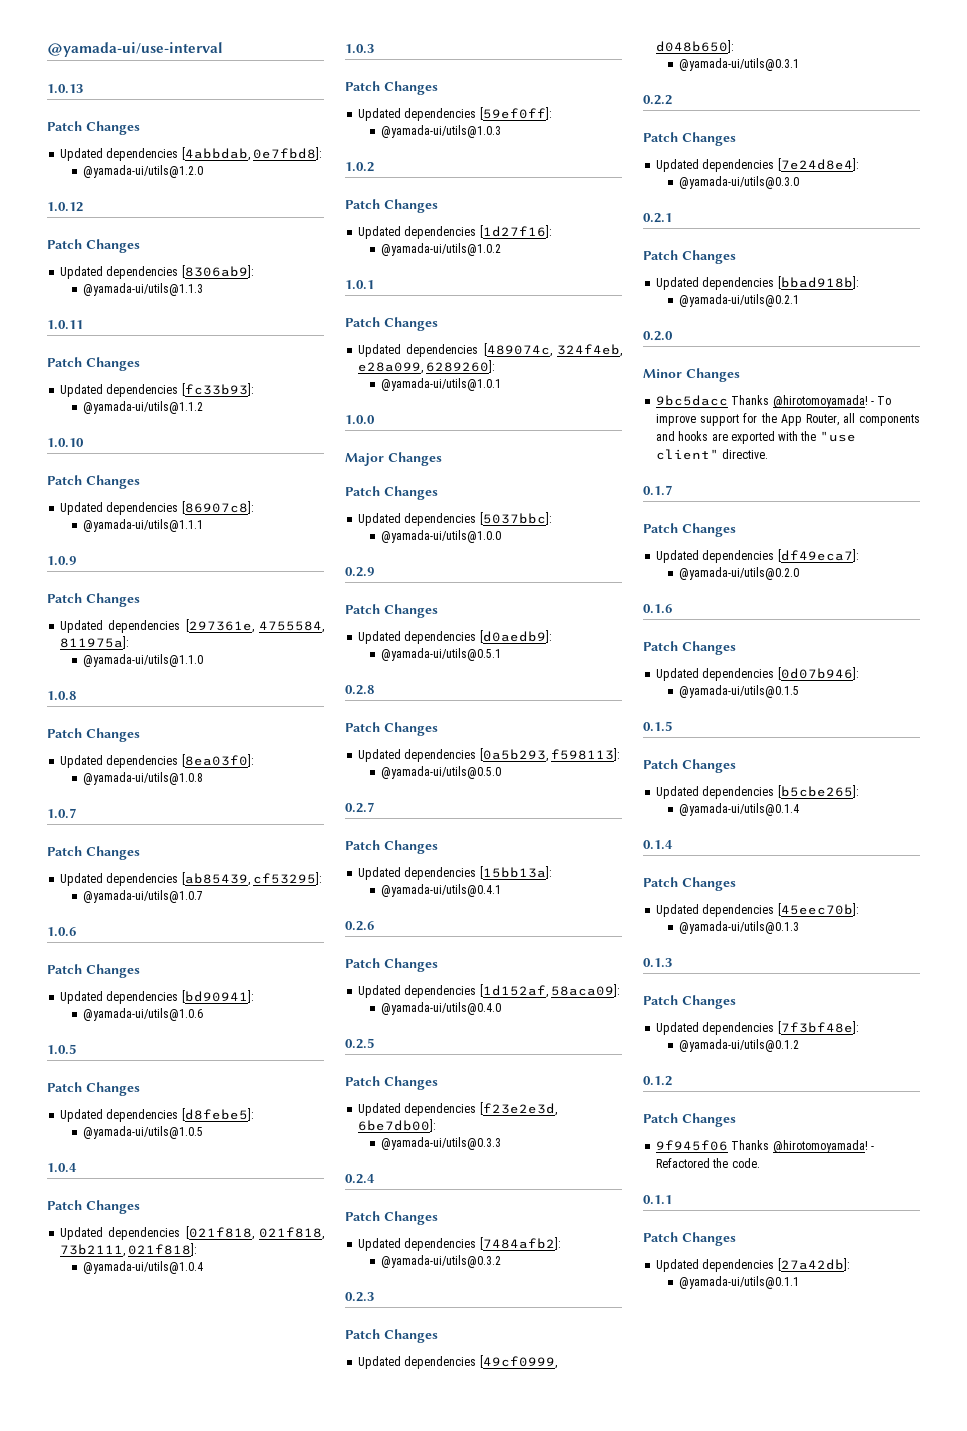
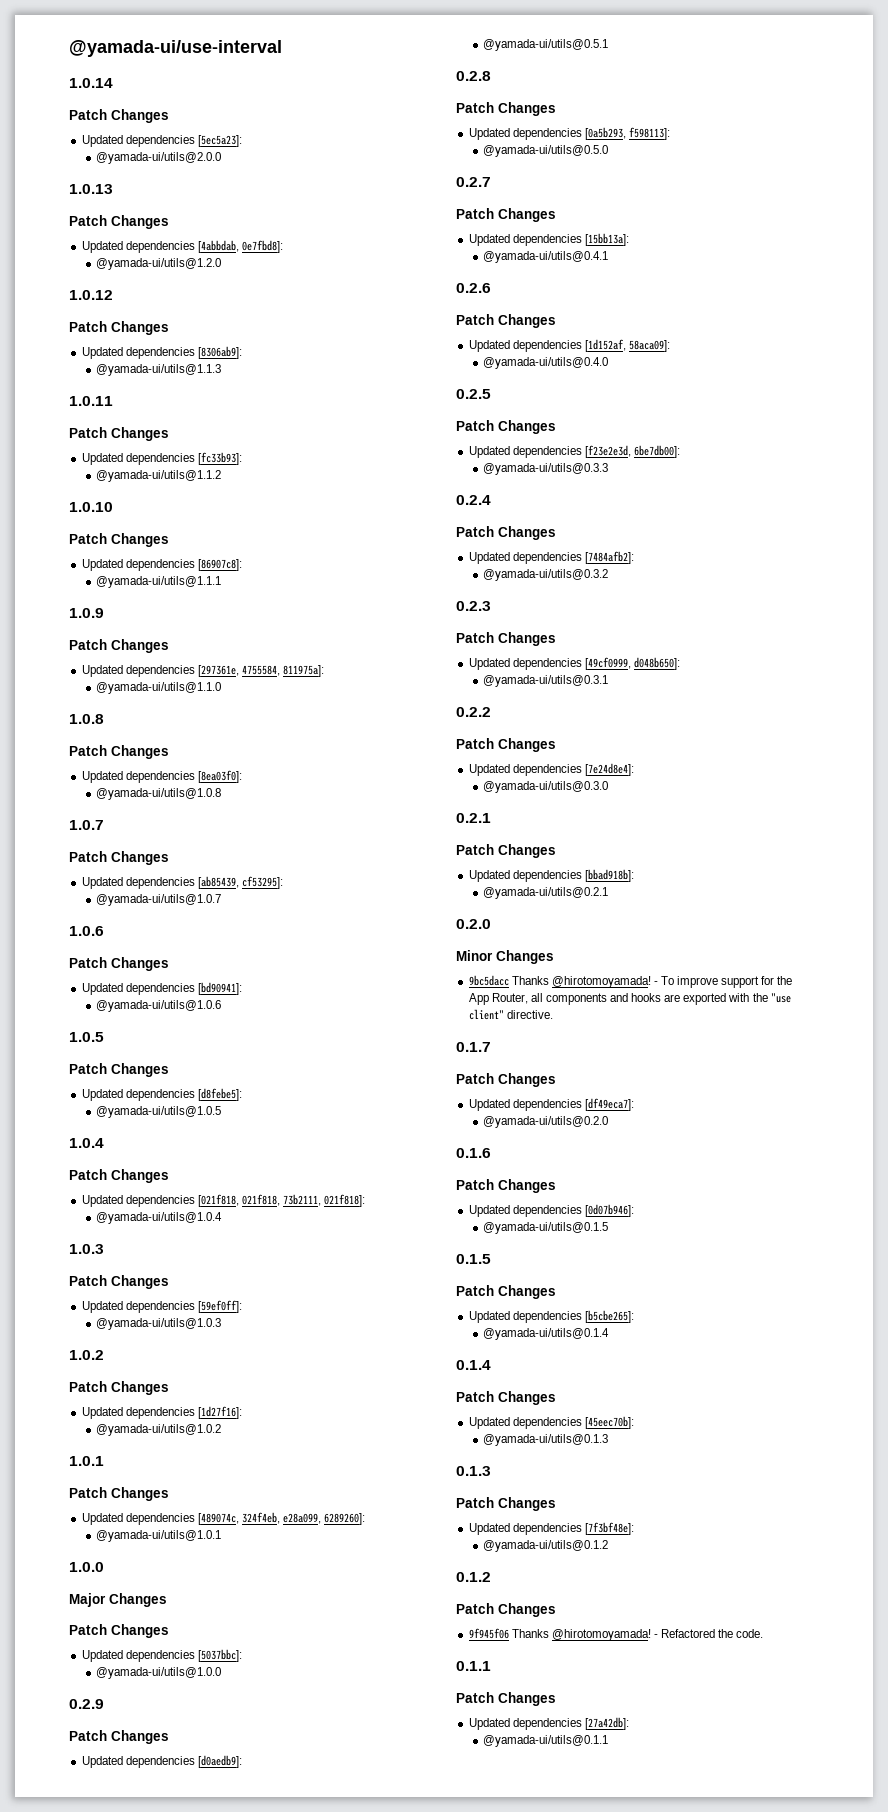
+ 1.0.14
+ Patch Changes
+ Updated dependencies [5ec5a23]:
+ @yamada-ui/utils@2.0.0

